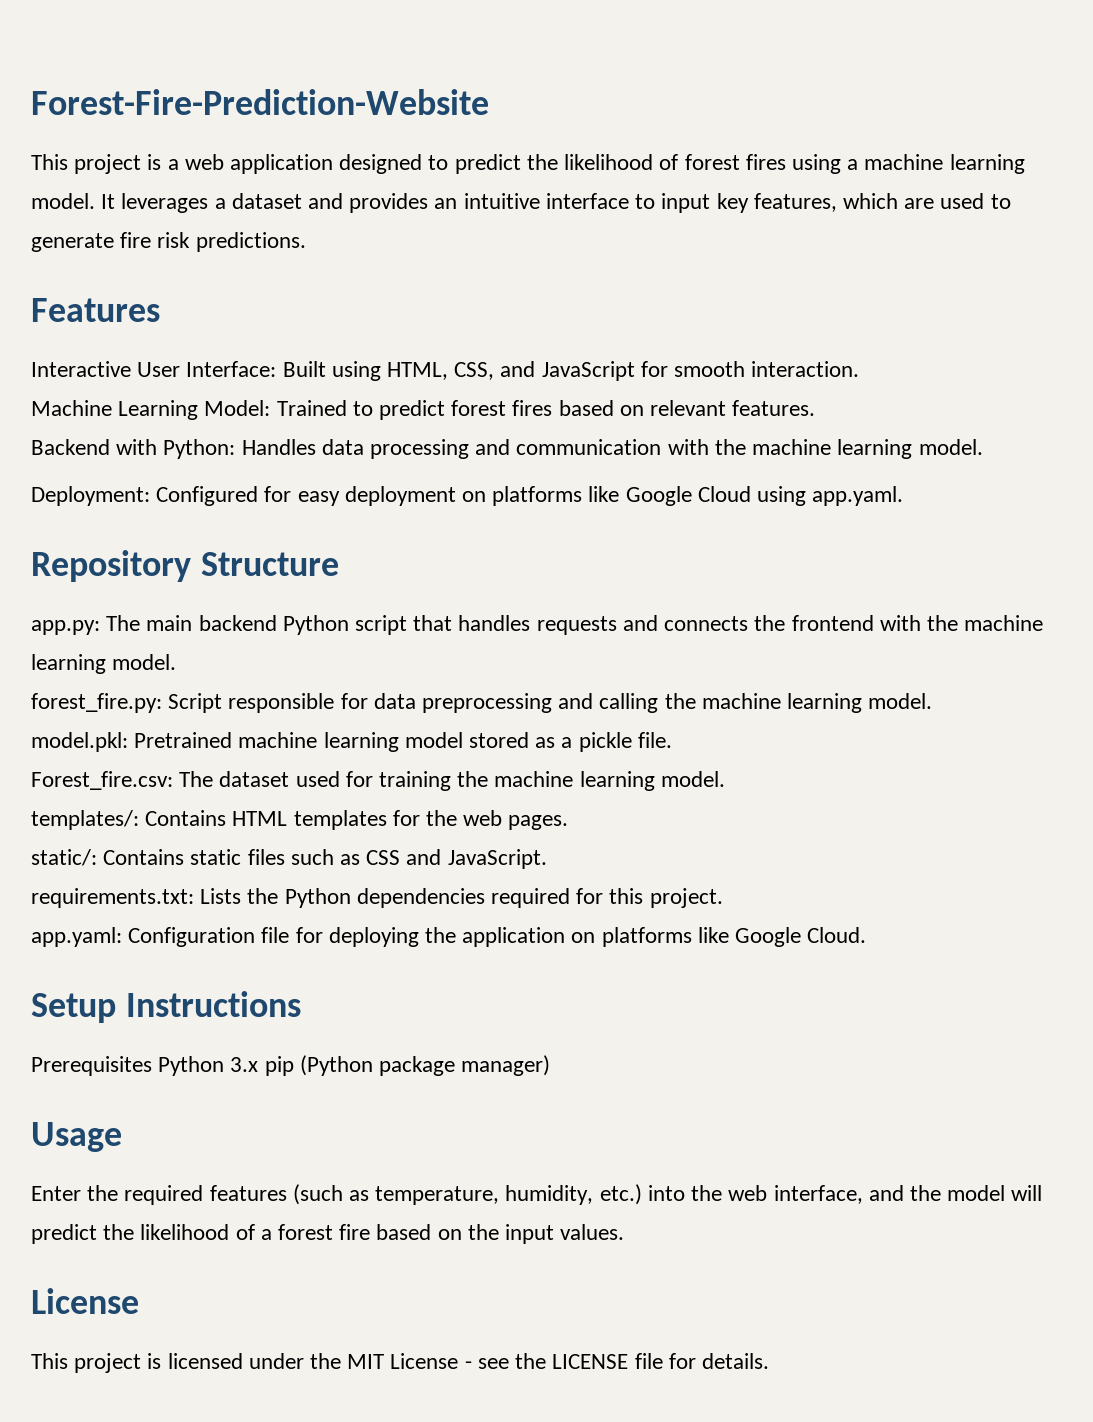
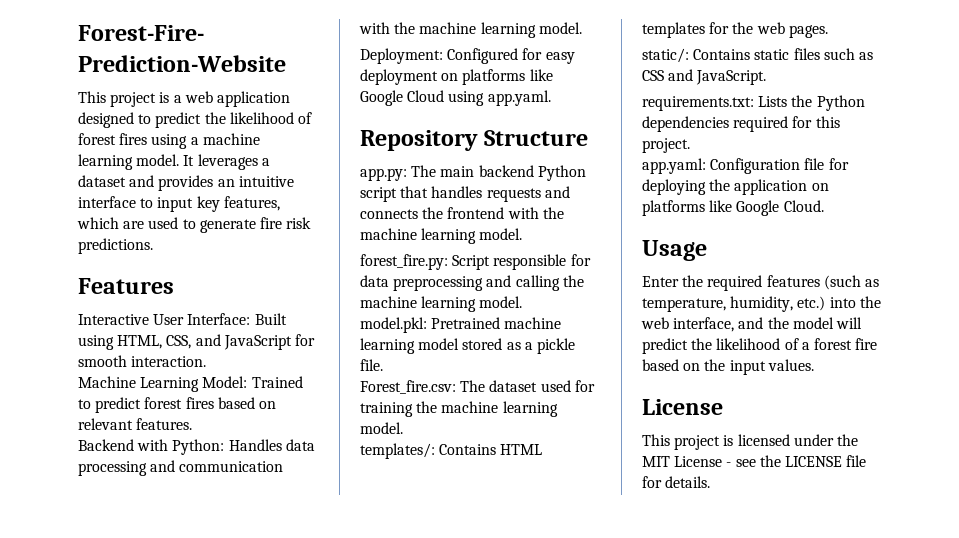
- Setup Instructions
- Prerequisites Python 3.x pip (Python package manager)

